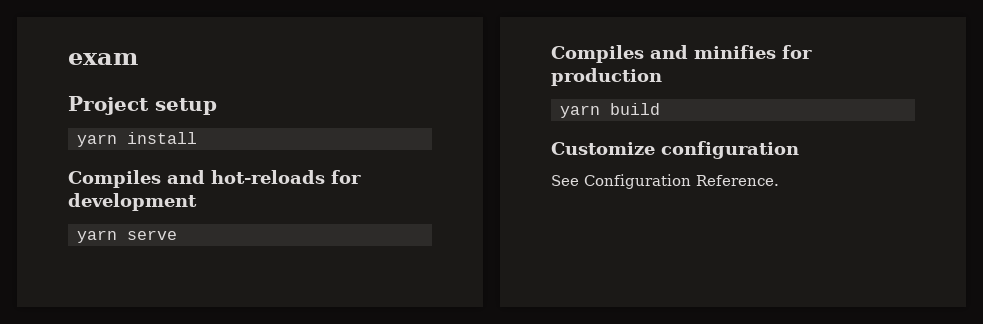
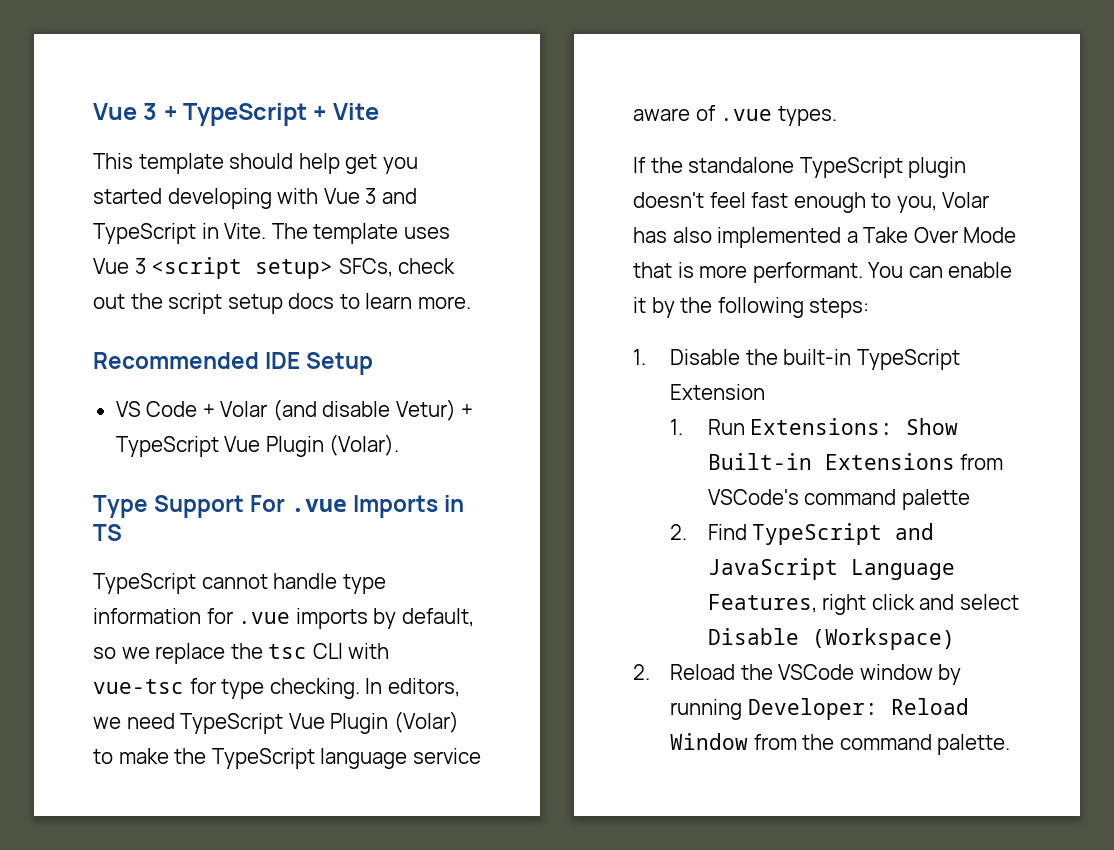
- exam
- Project setup
- yarn install
- Compiles and hot-reloads for development
- yarn serve
- Compiles and minifies for production
- yarn build
- Customize configuration
- See Configuration Reference.
+ Vue 3 + TypeScript + Vite
+ This template should help get you started developing with Vue 3 and TypeScript in Vite. The template uses Vue 3 <script setup> SFCs, check out the script setup docs to learn more.
+ Recommended IDE Setup
+ VS Code + Volar (and disable Vetur) + TypeScript Vue Plugin (Volar).
+ Type Support For .vue Imports in TS
+ TypeScript cannot handle type information for .vue imports by default, so we replace the tsc CLI with vue-tsc for type checking. In editors, we need TypeScript Vue Plugin (Volar) to make the TypeScript language service aware of .vue types.
+ If the standalone TypeScript plugin doesn't feel fast enough to you, Volar has also implemented a Take Over Mode that is more performant. You can enable it by the following steps:
+ 1. Disable the built-in TypeScript Extension
+ 1. Run Extensions: Show Built-in Extensions from VSCode's command palette
+ 2. Find TypeScript and JavaScript Language Features, right click and select Disable (Workspace)
+ 2. Reload the VSCode window by running Developer: Reload Window from the command palette.

